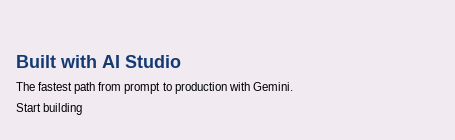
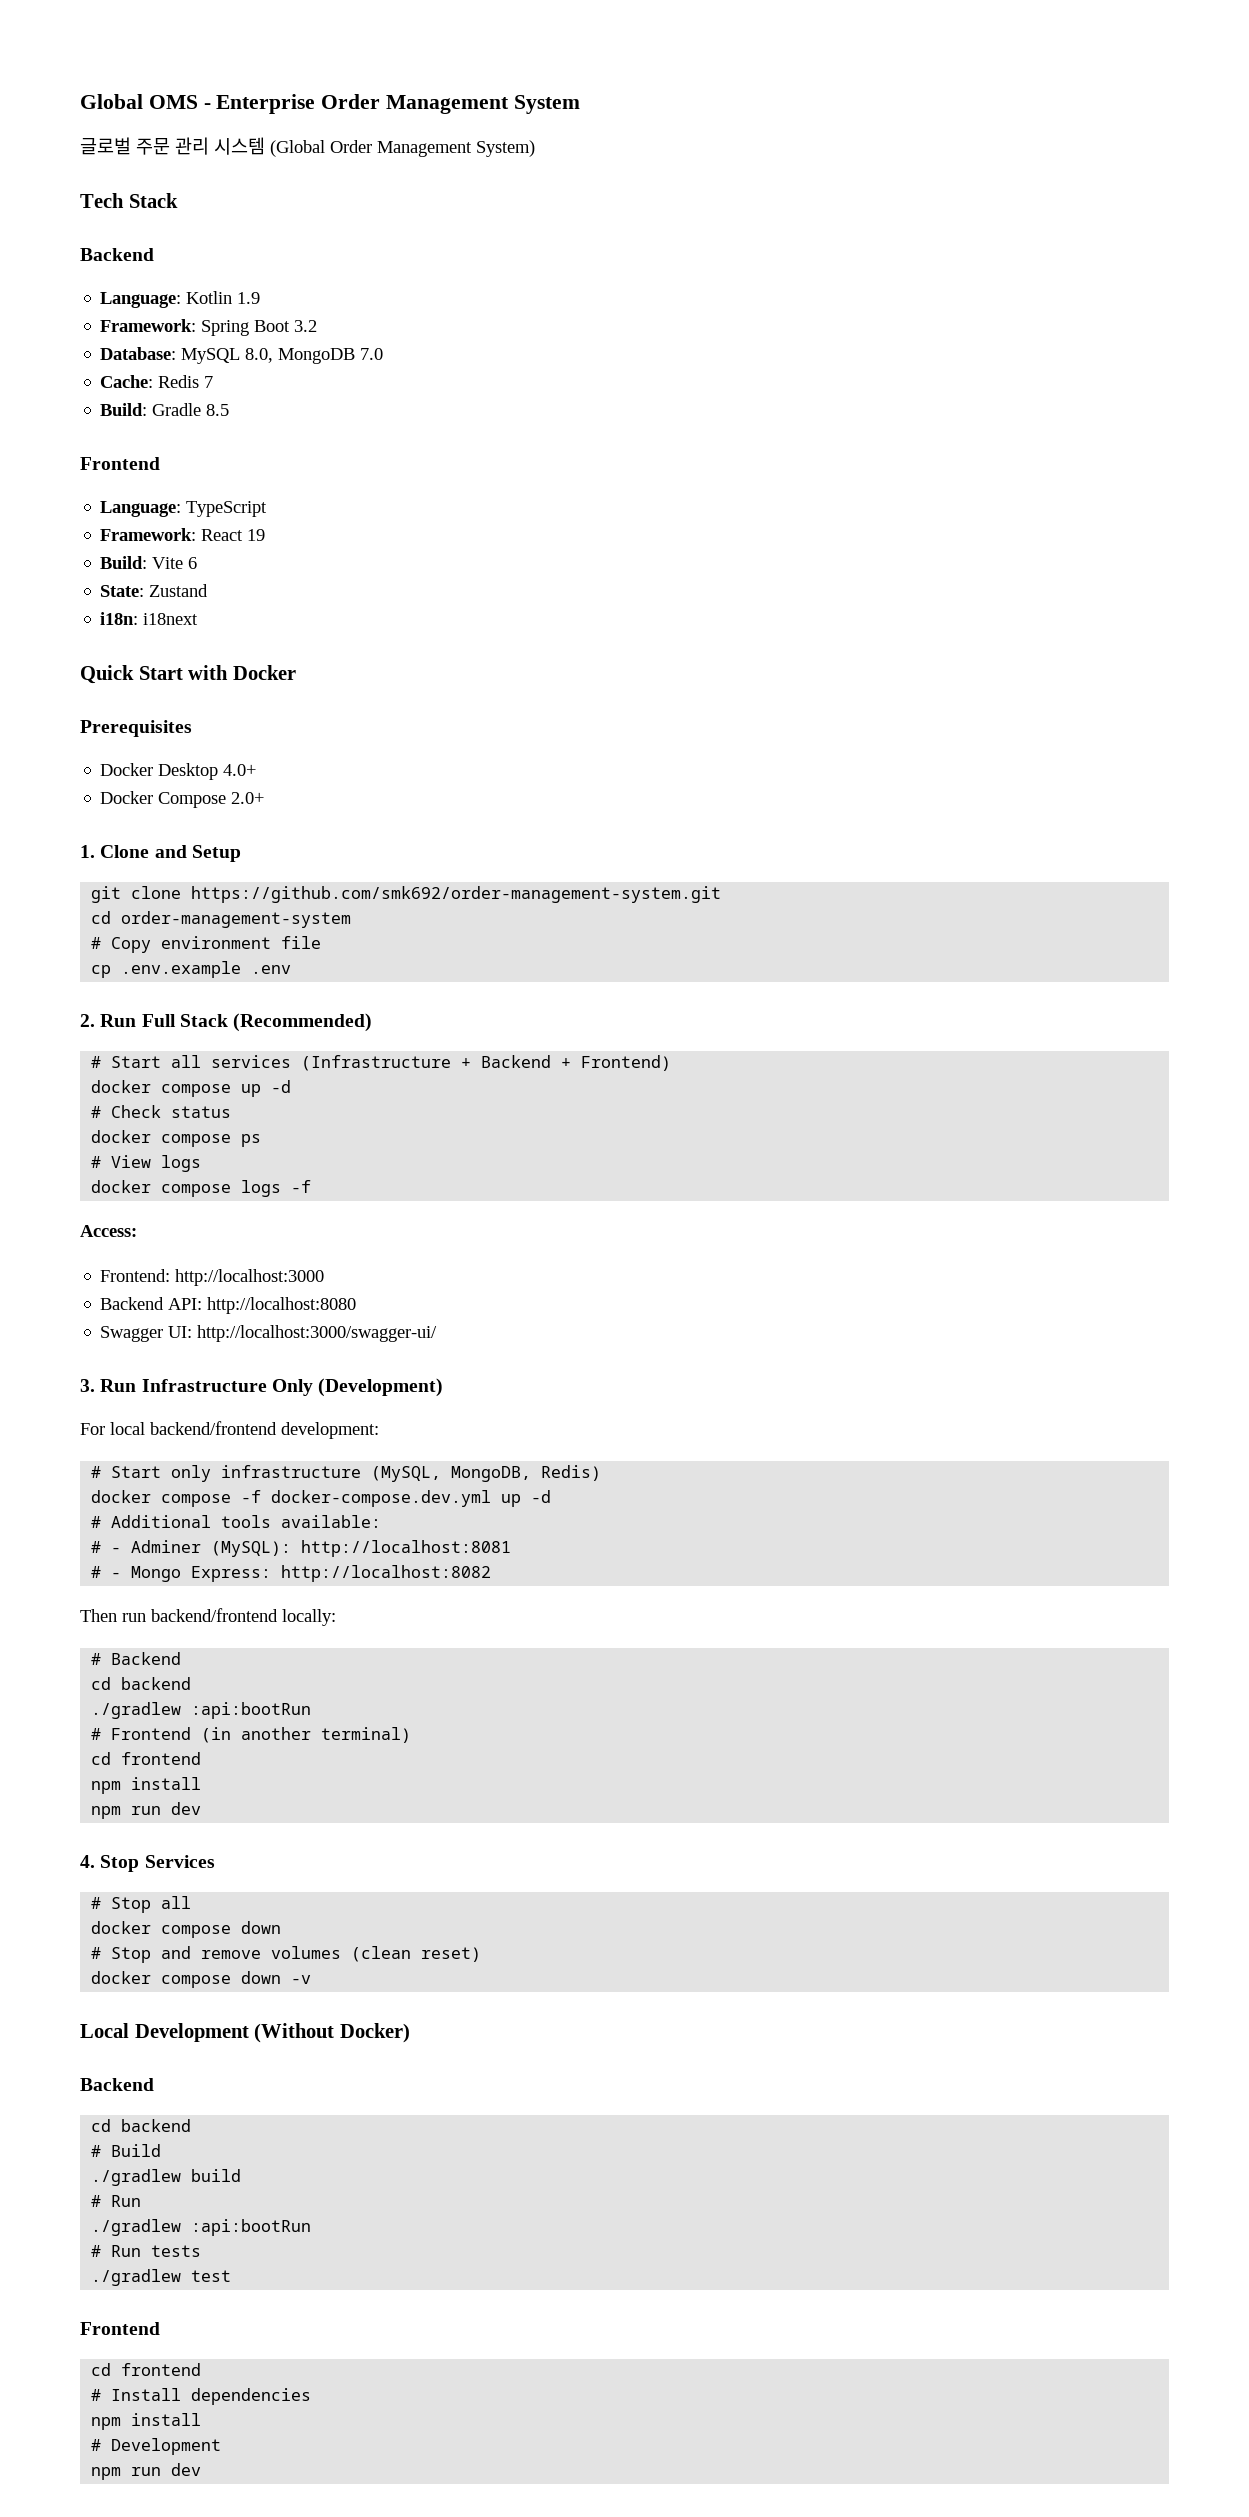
- Built with AI Studio
- The fastest path from prompt to production with Gemini.
- Start building
+ Global OMS - Enterprise Order Management System
+ 글로벌 주문 관리 시스템 (Global Order Management System)
+ Tech Stack
+ Backend
+ Language: Kotlin 1.9
+ Framework: Spring Boot 3.2
+ Database: MySQL 8.0, MongoDB 7.0
+ Cache: Redis 7
+ Build: Gradle 8.5
+ Frontend
+ Language: TypeScript
+ Framework: React 19
+ Build: Vite 6
+ State: Zustand
+ i18n: i18next
+ Quick Start with Docker
+ Prerequisites
+ Docker Desktop 4.0+
+ Docker Compose 2.0+
+ 1. Clone and Setup
+ git clone https://github.com/smk692/order-management-system.git
+ cd order-management-system
+ # Copy environment file
+ cp .env.example .env
+ 2. Run Full Stack (Recommended)
+ # Start all services (Infrastructure + Backend + Frontend)
+ docker compose up -d
+ # Check status
+ docker compose ps
+ # View logs
+ docker compose logs -f
+ Access:
+ Frontend: http://localhost:3000
+ Backend API: http://localhost:8080
+ Swagger UI: http://localhost:3000/swagger-ui/
+ 3. Run Infrastructure Only (Development)
+ For local backend/frontend development:
+ # Start only infrastructure (MySQL, MongoDB, Redis)
+ docker compose -f docker-compose.dev.yml up -d
+ # Additional tools available:
+ # - Adminer (MySQL): http://localhost:8081
+ # - Mongo Express: http://localhost:8082
+ Then run backend/frontend locally:
+ # Backend
+ cd backend
+ ./gradlew :api:bootRun
+ # Frontend (in another terminal)
+ cd frontend
+ npm install
+ npm run dev
+ 4. Stop Services
+ # Stop all
+ docker compose down
+ # Stop and remove volumes (clean reset)
+ docker compose down -v
+ Local Development (Without Docker)
+ Backend
+ cd backend
+ # Build
+ ./gradlew build
+ # Run
+ ./gradlew :api:bootRun
+ # Run tests
+ ./gradlew test
+ Frontend
+ cd frontend
+ # Install dependencies
+ npm install
+ # Development
+ npm run dev

